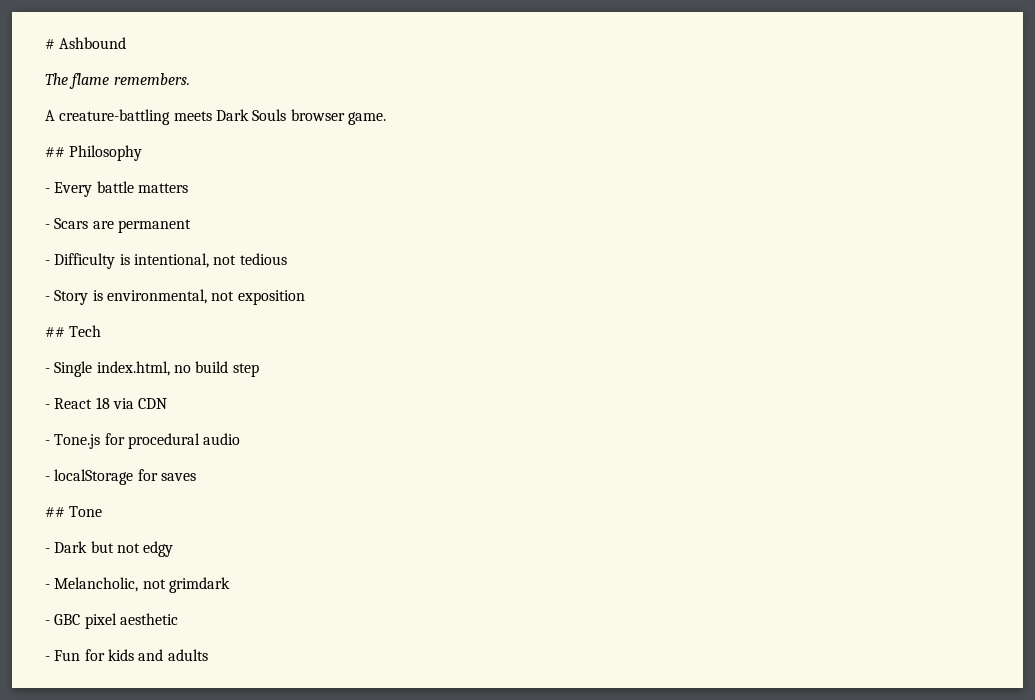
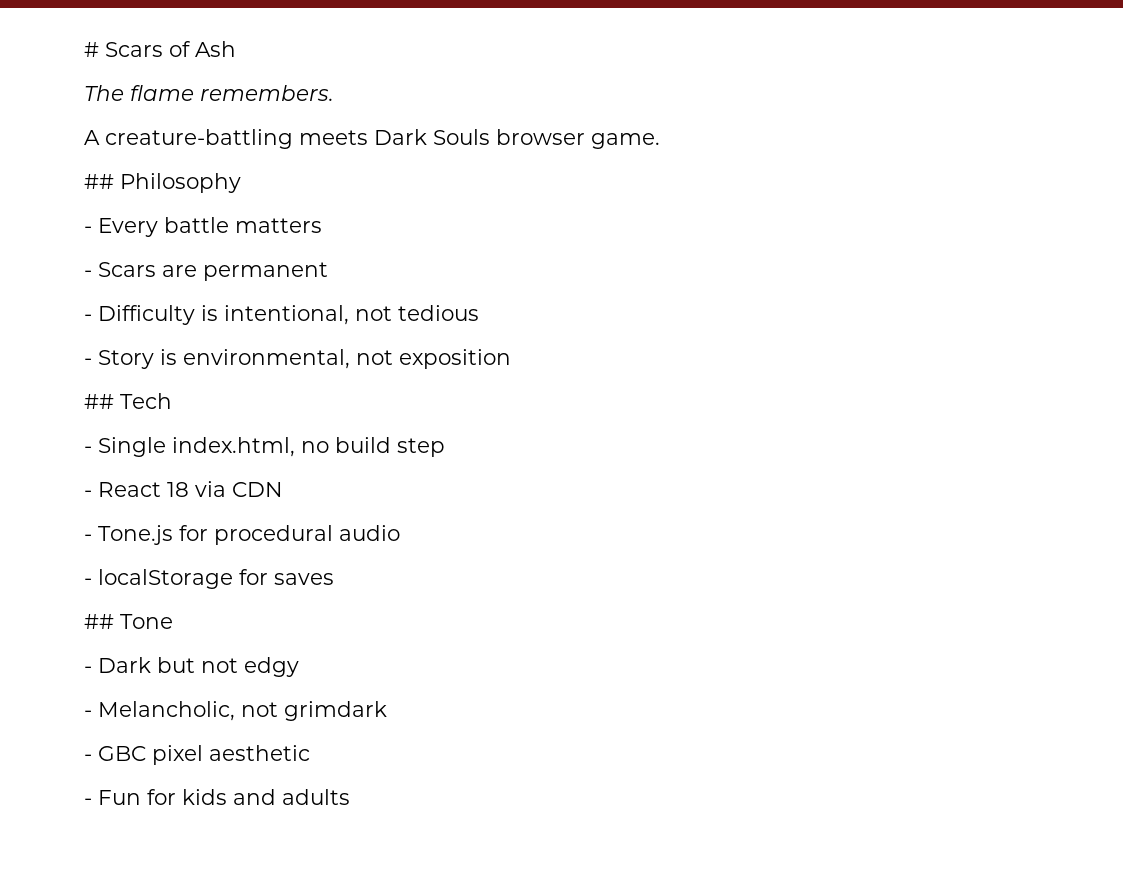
- # Ashbound
+ # Scars of Ash

